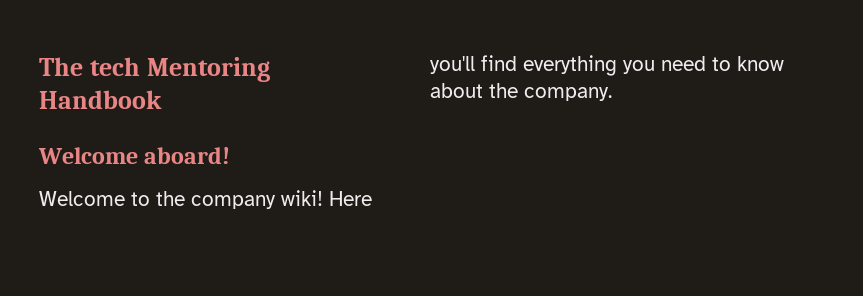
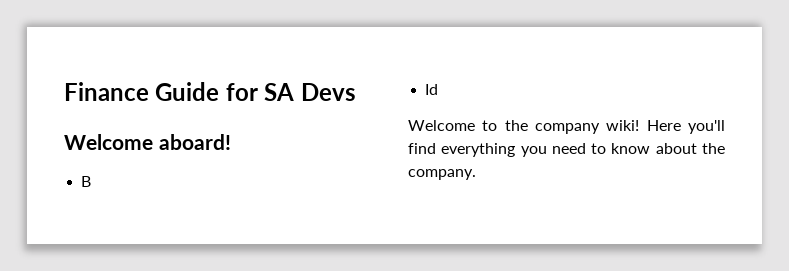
- The tech Mentoring Handbook
+ Finance Guide for SA Devs
+ B
+ Id

